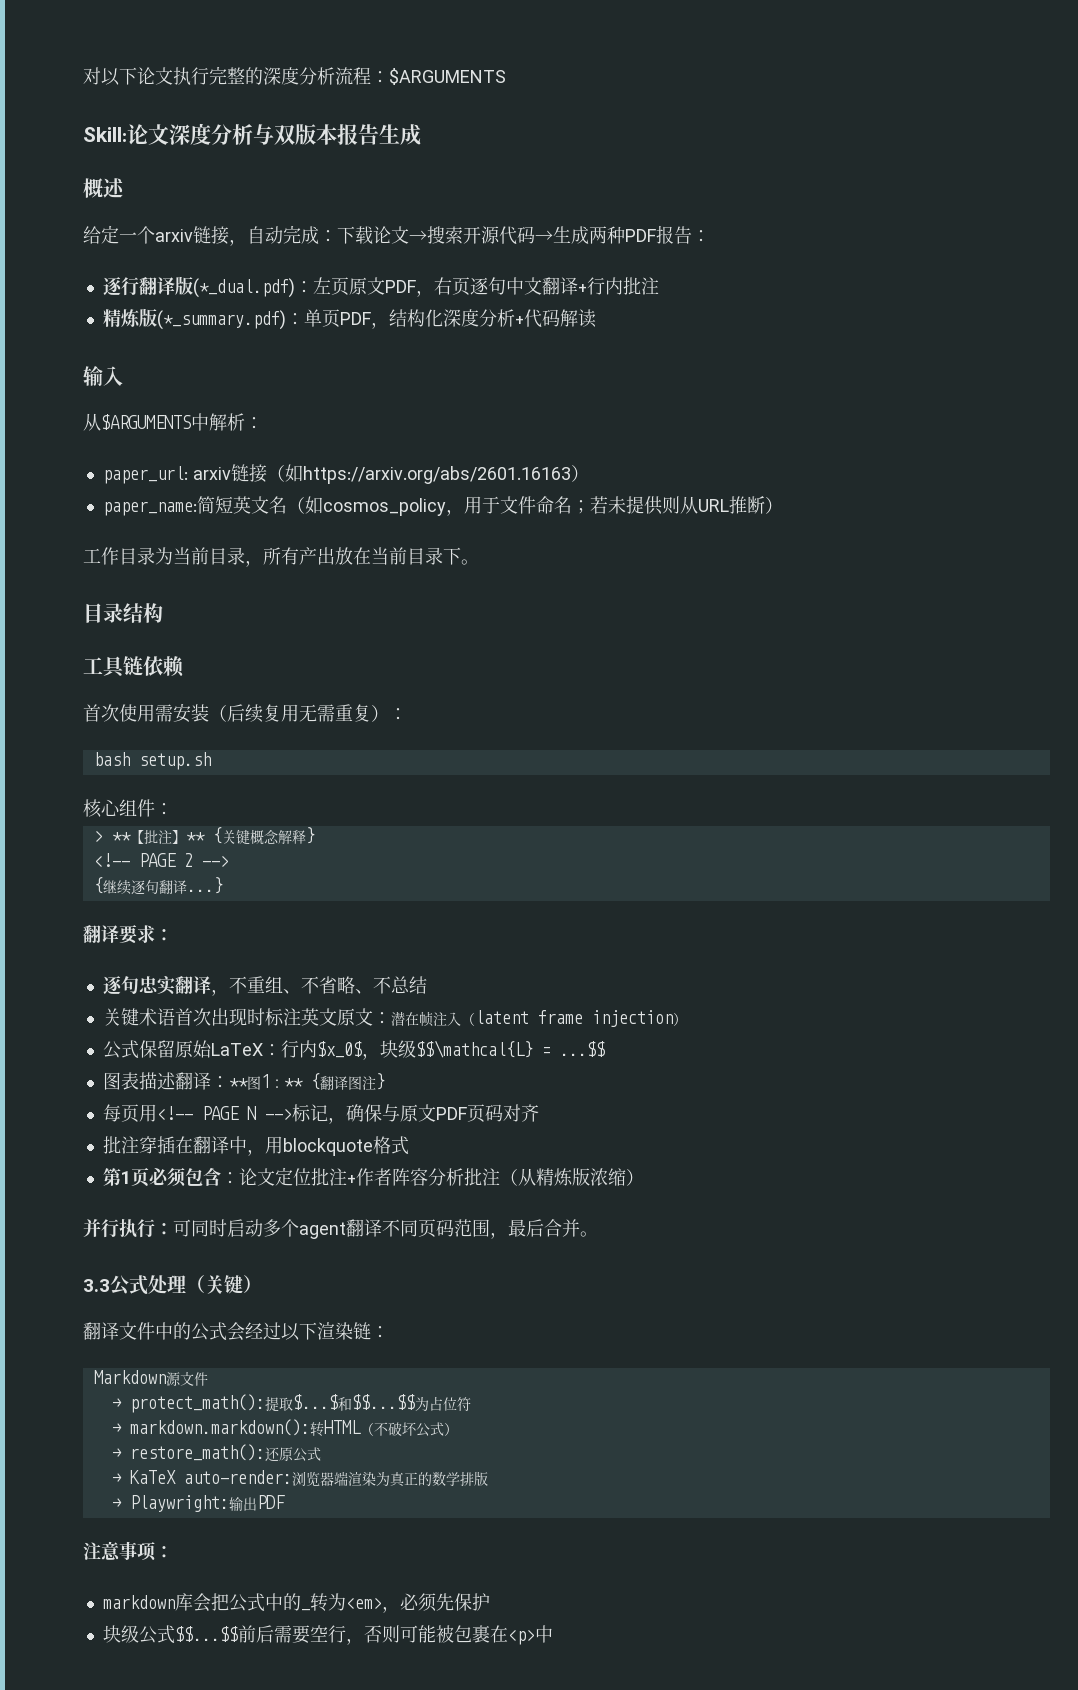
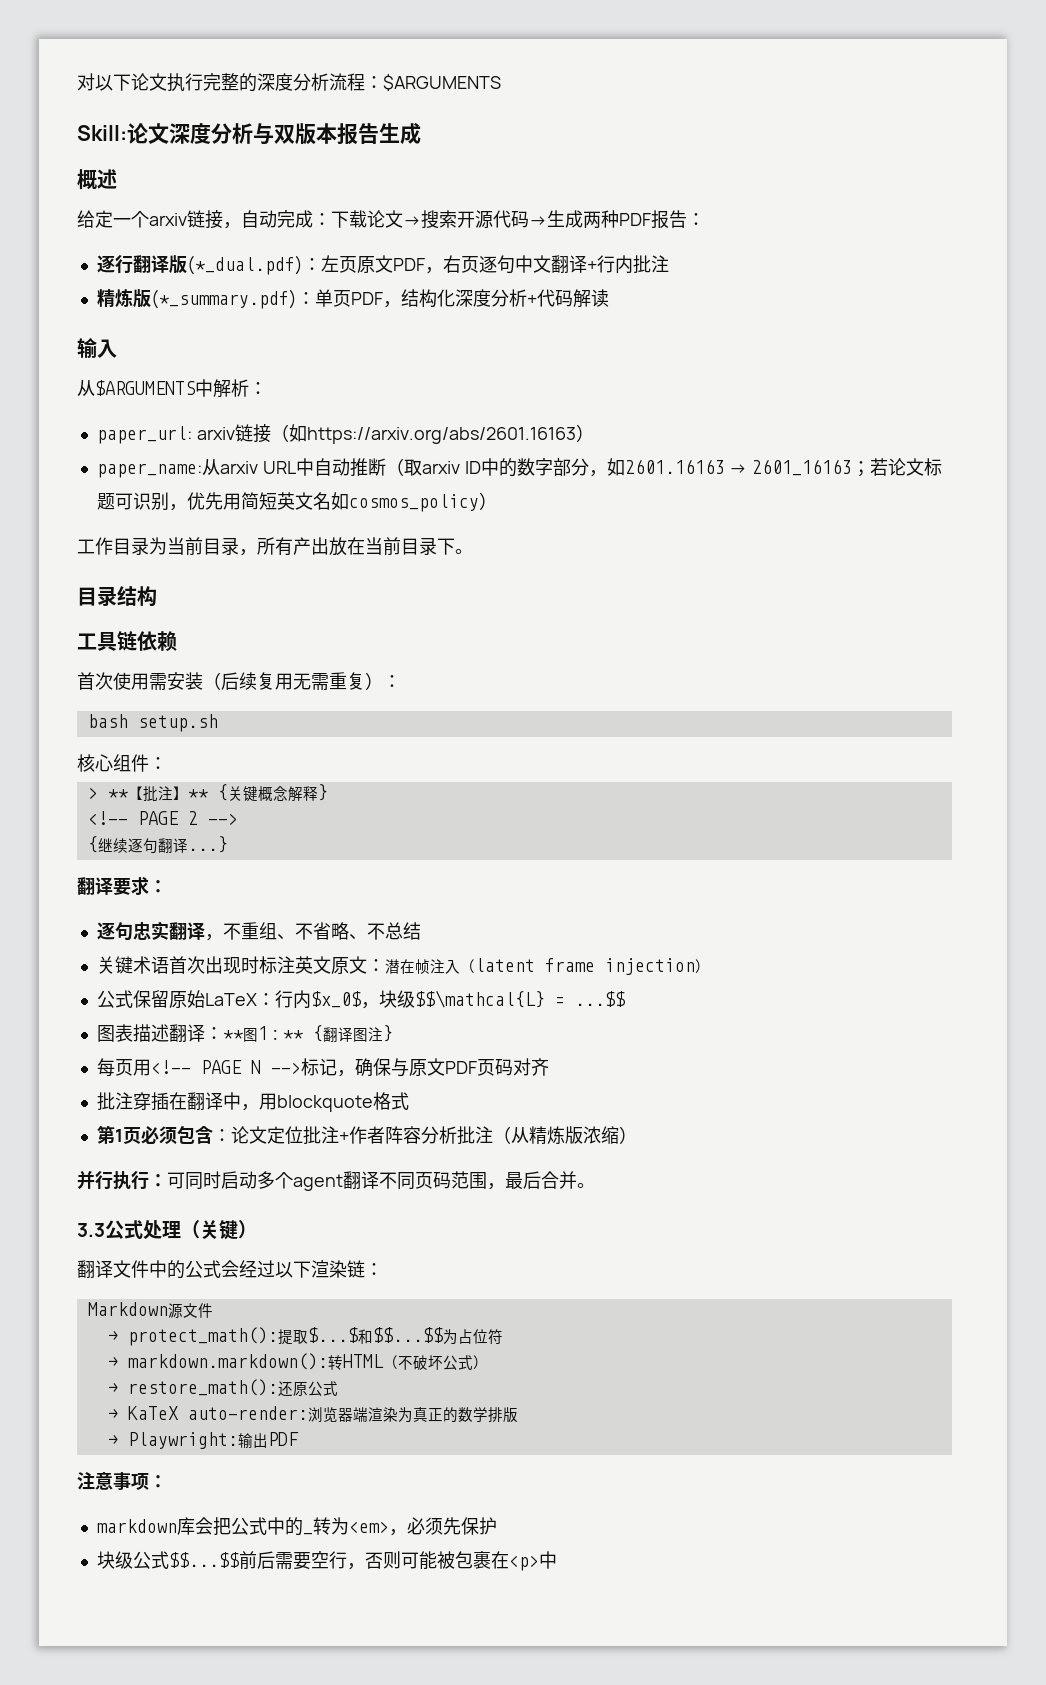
- paper_name:简短英文名（如cosmos_policy，用于文件命名；若未提供则从URL推断）
+ paper_name:从arxiv URL中自动推断（取arxiv ID中的数字部分，如2601.16163 → 2601_16163；若论文标题可识别，优先用简短英文名如cosmos_policy）

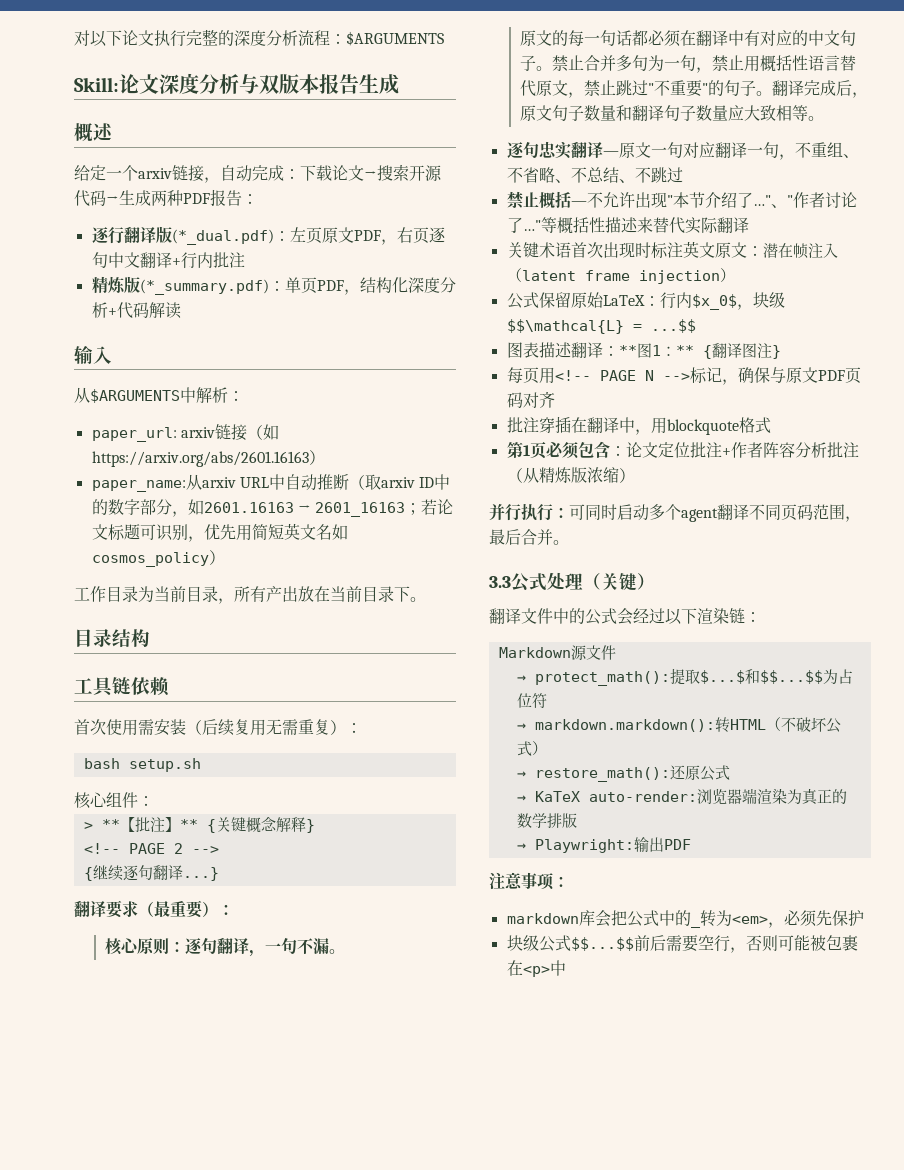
- 翻译要求：
- 逐句忠实翻译，不重组、不省略、不总结
+ 翻译要求（最重要）：
+ 核心原则：逐句翻译，一句不漏。
+ 原文的每一句话都必须在翻译中有对应的中文句子。禁止合并多句为一句，禁止用概括性语言替代原文，禁止跳过"不重要"的句子。翻译完成后，原文句子数量和翻译句子数量应大致相等。
+ 逐句忠实翻译—原文一句对应翻译一句，不重组、不省略、不总结、不跳过
+ 禁止概括—不允许出现"本节介绍了…"、"作者讨论了…"等概括性描述来替代实际翻译

